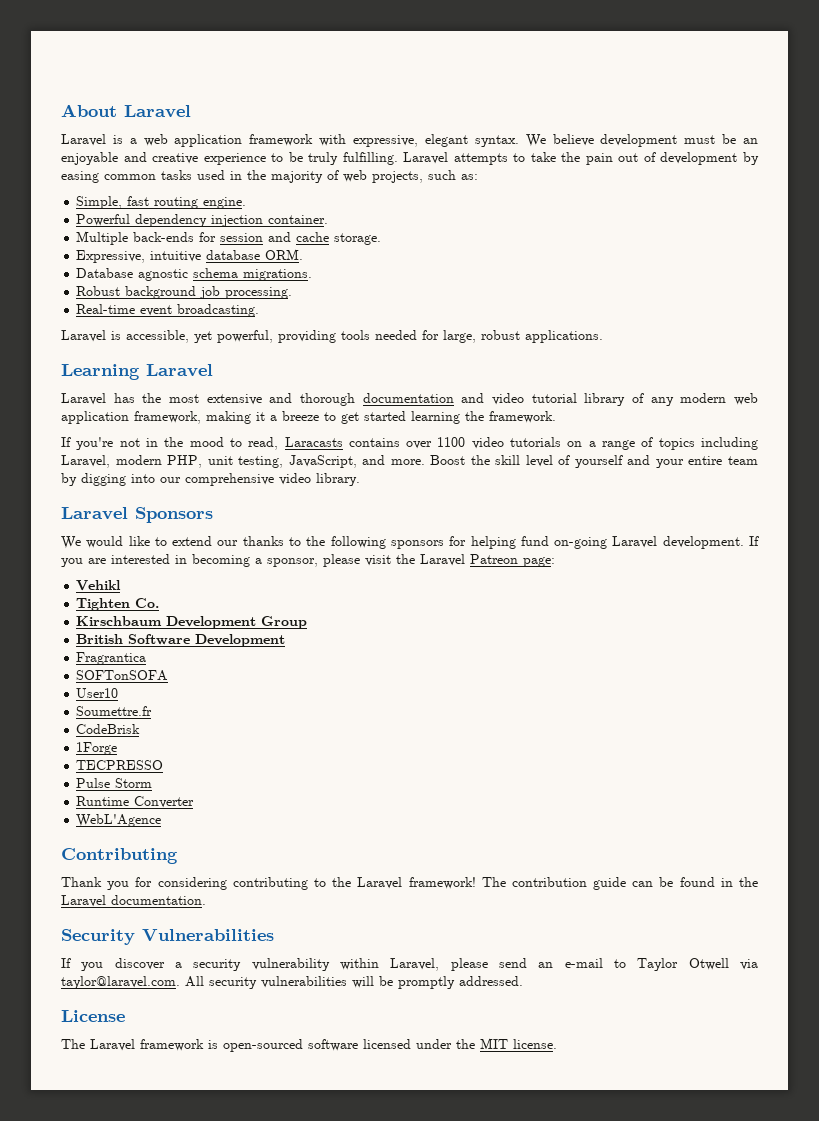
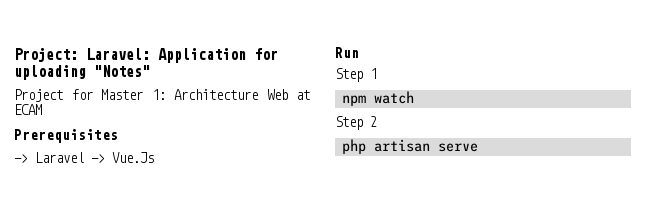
- About Laravel
- Laravel is a web application framework with expressive, elegant syntax. We believe development must be an enjoyable and creative experience to be truly fulfilling. Laravel attempts to take the pain out of development by easing common tasks used in the majority of web projects, such as:
- Simple, fast routing engine.
- Powerful dependency injection container.
- Multiple back-ends for session and cache storage.
- Expressive, intuitive database ORM.
- Database agnostic schema migrations.
- Robust background job processing.
- Real-time event broadcasting.
- Laravel is accessible, yet powerful, providing tools needed for large, robust applications.
- Learning Laravel
- Laravel has the most extensive and thorough documentation and video tutorial library of any modern web application framework, making it a breeze to get started learning the framework.
- If you're not in the mood to read, Laracasts contains over 1100 video tutorials on a range of topics including Laravel, modern PHP, unit testing, JavaScript, and more. Boost the skill level of yourself and your entire team by digging into our comprehensive video library.
- Laravel Sponsors
- We would like to extend our thanks to the following sponsors for helping fund on-going Laravel development. If you are interested in becoming a sponsor, please visit the Laravel Patreon page:
- Vehikl
- Tighten Co.
- Kirschbaum Development Group
- British Software Development
- Fragrantica
- SOFTonSOFA
- User10
- Soumettre.fr
- CodeBrisk
- 1Forge
- TECPRESSO
- Pulse Storm
- Runtime Converter
- WebL'Agence
- Contributing
- Thank you for considering contributing to the Laravel framework! The contribution guide can be found in the Laravel documentation.
- Security Vulnerabilities
- If you discover a security vulnerability within Laravel, please send an e-mail to Taylor Otwell via taylor@laravel.com. All security vulnerabilities will be promptly addressed.
- License
- The Laravel framework is open-sourced software licensed under the MIT license.
+ Project: Laravel: Application for uploading "Notes"
+ Project for Master 1: Architecture Web at ECAM
+ Prerequisites
+ -> Laravel -> Vue.Js
+ Run
+ Step 1
+ npm watch
+ Step 2
+ php artisan serve

